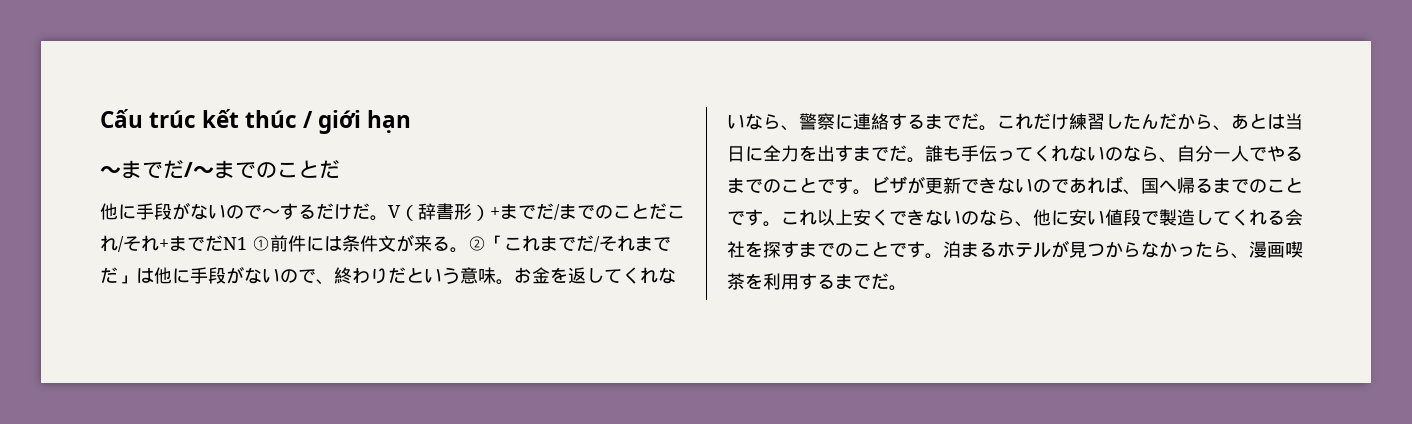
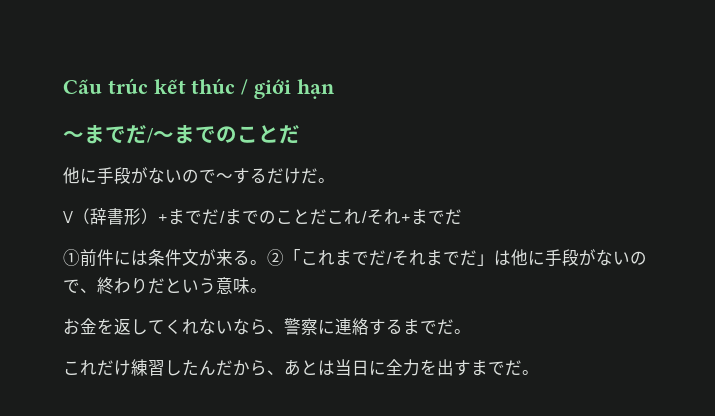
- 他に手段がないので〜するだけだ。V（辞書形）+までだ/までのことだこれ/それ+までだN1 ①前件には条件文が来る。
+ 他に手段がないので〜するだけだ。
+ V（辞書形）+までだ/までのことだこれ/それ+までだ
+ ①前件には条件文が来る。
- ②「これまでだ/それまでだ」は他に手段がないので、終わりだという意味。お金を返してくれないなら、警察に連絡するまでだ。これだけ練習したんだから、あとは当日に全力を出すまでだ。誰も手伝ってくれないのなら、自分一人でやるまでのことです。ビザが更新できないのであれば、国へ帰るまでのことです。これ以上安くできないのなら、他に安い値段で製造してくれる会社を探すまでのことです。泊まるホテルが見つからなかったら、漫画喫茶を利用するまでだ。
+ ②「これまでだ/それまでだ」は他に手段がないので、終わりだという意味。
+ お金を返してくれないなら、警察に連絡するまでだ。
+ これだけ練習したんだから、あとは当日に全力を出すまでだ。

